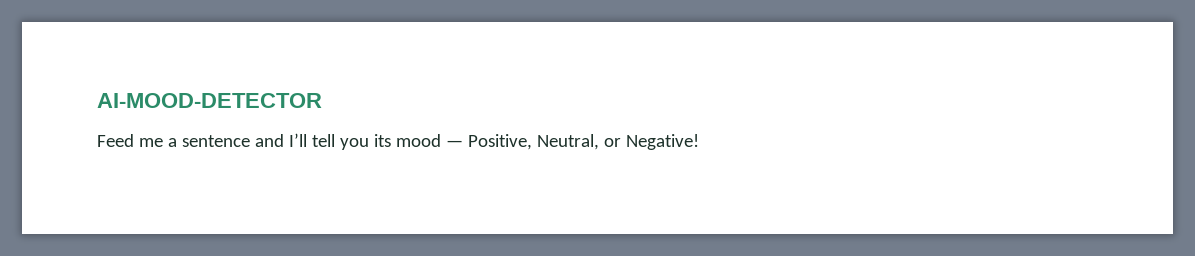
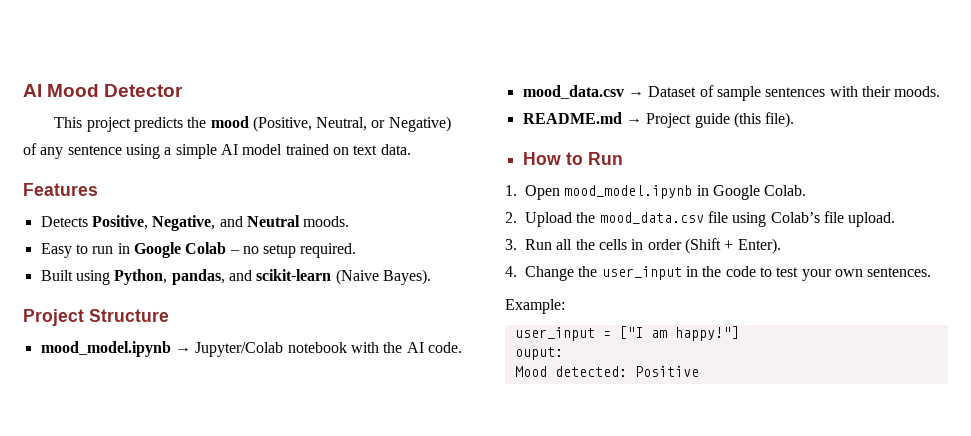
- AI-MOOD-DETECTOR
- Feed me a sentence and I’ll tell you its mood — Positive, Neutral, or Negative!
+ AI Mood Detector
+ This project predicts the mood (Positive, Neutral, or Negative) of any sentence using a simple AI model trained on text data.
+ Features
+ Detects Positive, Negative, and Neutral moods.
+ Easy to run in Google Colab – no setup required.
+ Built using Python, pandas, and scikit-learn (Naive Bayes).
+ Project Structure
+ mood_model.ipynb → Jupyter/Colab notebook with the AI code.
+ mood_data.csv → Dataset of sample sentences with their moods.
+ README.md → Project guide (this file).
+ How to Run
+ 1. Open mood_model.ipynb in Google Colab.
+ 2. Upload the mood_data.csv file using Colab’s file upload.
+ 3. Run all the cells in order (Shift + Enter).
+ 4. Change the user_input in the code to test your own sentences.
+ Example:
+ user_input = ["I am happy!"]
+ ouput:
+ Mood detected: Positive

